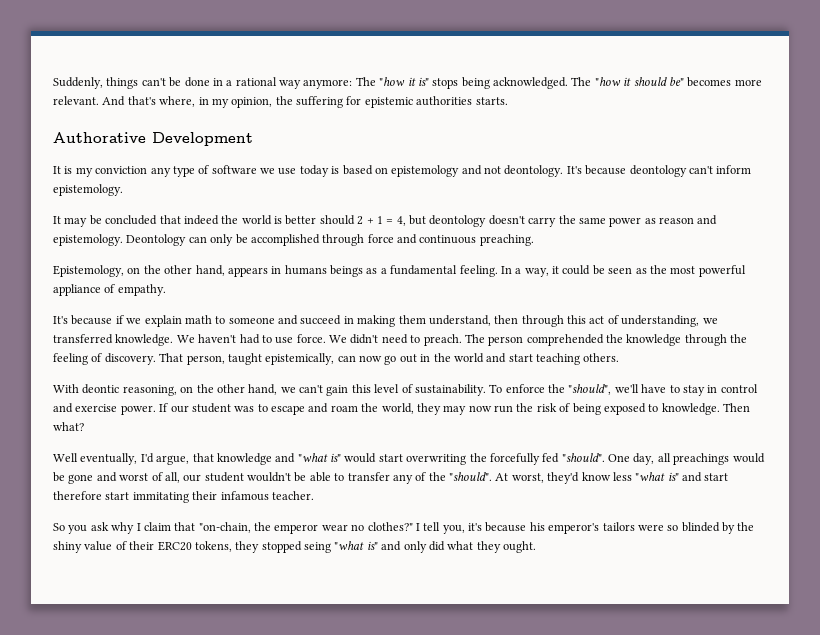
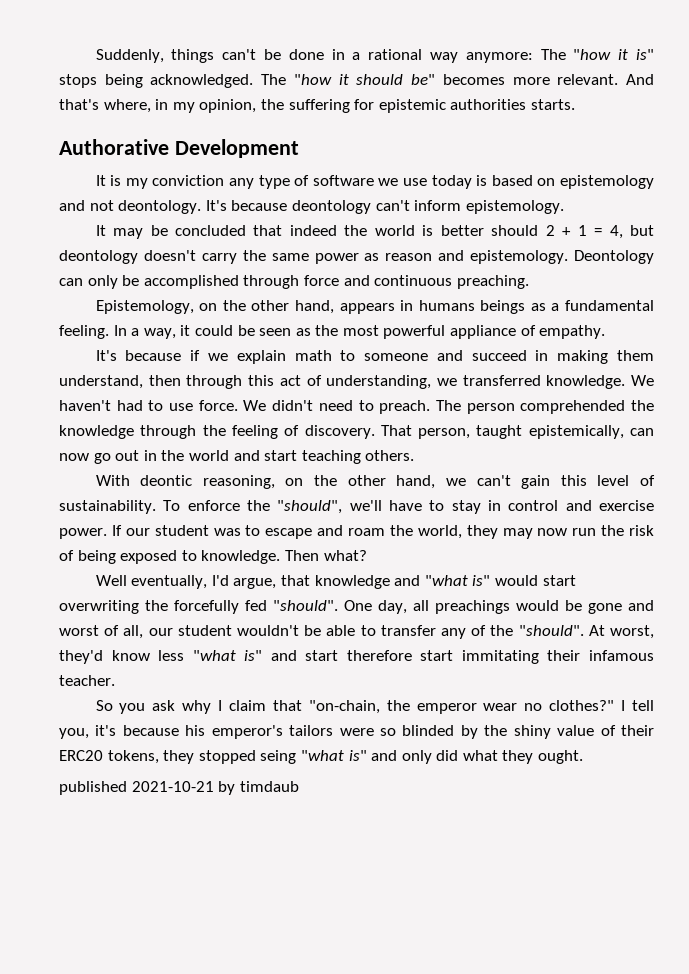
+ published 2021-10-21 by timdaub

